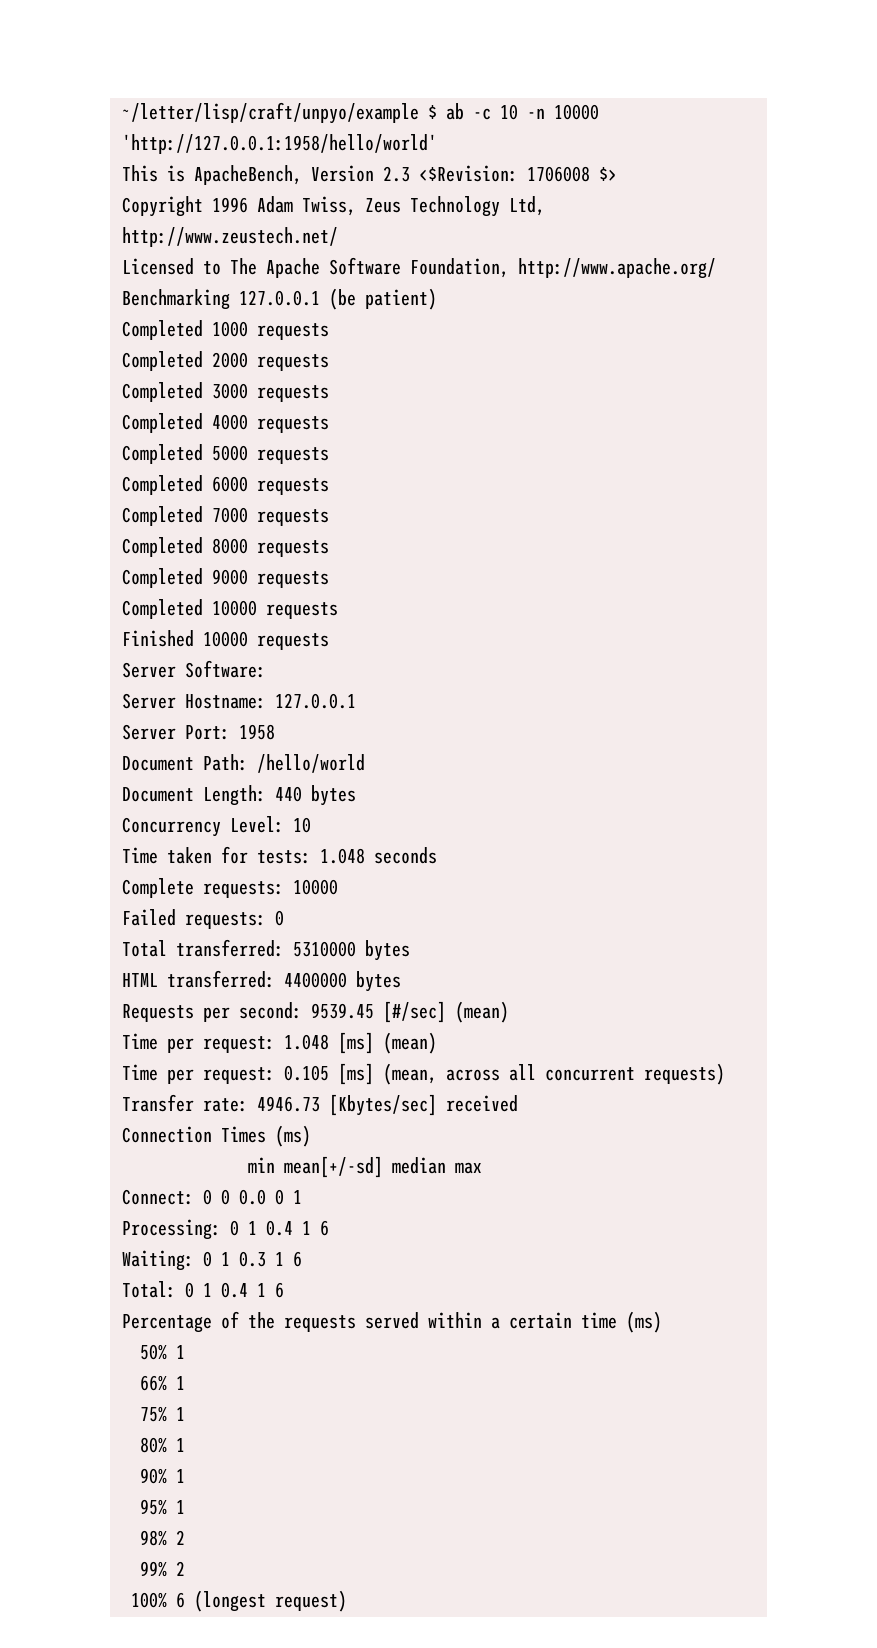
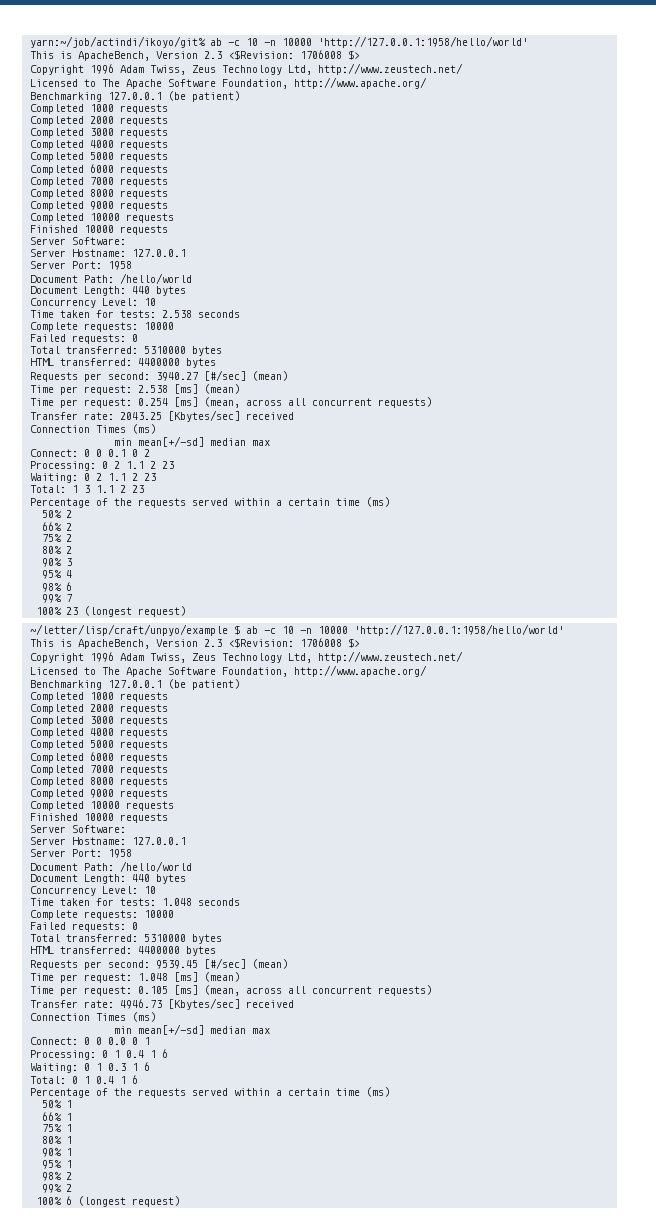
+ yarn:~/job/actindi/ikoyo/git% ab -c 10 -n 10000 'http://127.0.0.1:1958/hello/world'
+ This is ApacheBench, Version 2.3 <$Revision: 1706008 $>
+ Copyright 1996 Adam Twiss, Zeus Technology Ltd, http://www.zeustech.net/
+ Licensed to The Apache Software Foundation, http://www.apache.org/
+ Benchmarking 127.0.0.1 (be patient)
+ Completed 1000 requests
+ Completed 2000 requests
+ Completed 3000 requests
+ Completed 4000 requests
+ Completed 5000 requests
+ Completed 6000 requests
+ Completed 7000 requests
+ Completed 8000 requests
+ Completed 9000 requests
+ Completed 10000 requests
+ Finished 10000 requests
+ Server Software:
+ Server Hostname: 127.0.0.1
+ Server Port: 1958
+ Document Path: /hello/world
+ Document Length: 440 bytes
+ Concurrency Level: 10
+ Time taken for tests: 2.538 seconds
+ Complete requests: 10000
+ Failed requests: 0
+ Total transferred: 5310000 bytes
+ HTML transferred: 4400000 bytes
+ Requests per second: 3940.27 [#/sec] (mean)
+ Time per request: 2.538 [ms] (mean)
+ Time per request: 0.254 [ms] (mean, across all concurrent requests)
+ Transfer rate: 2043.25 [Kbytes/sec] received
+ Connection Times (ms)
+ min mean[+/-sd] median max
+ Connect: 0 0 0.1 0 2
+ Processing: 0 2 1.1 2 23
+ Waiting: 0 2 1.1 2 23
+ Total: 1 3 1.1 2 23
+ Percentage of the requests served within a certain time (ms)
+ 50% 2
+ 66% 2
+ 75% 2
+ 80% 2
+ 90% 3
+ 95% 4
+ 98% 6
+ 99% 7
+ 100% 23 (longest request)

